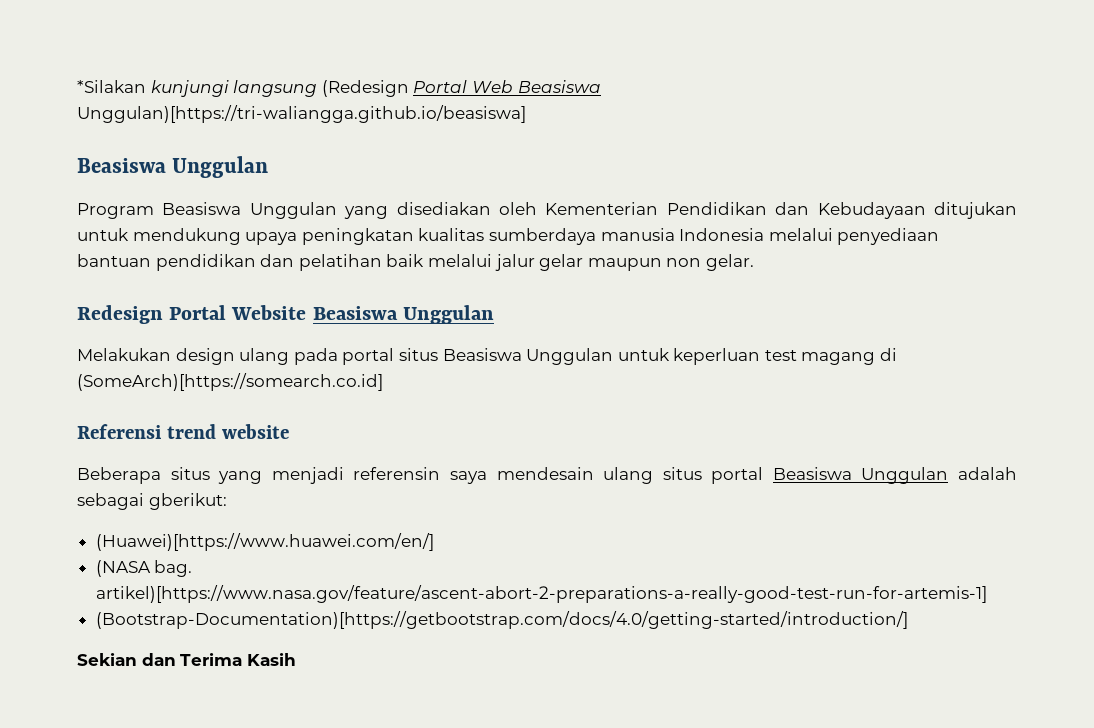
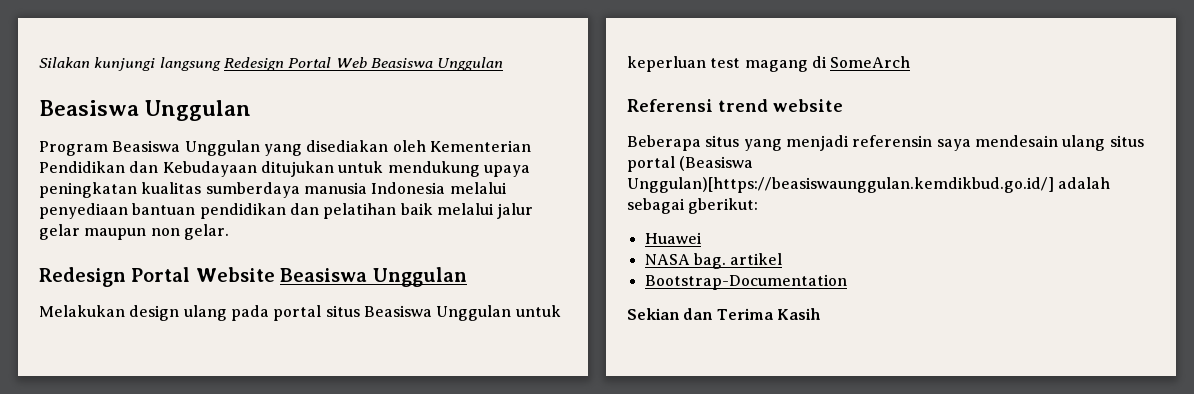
- *Silakan kunjungi langsung (Redesign Portal Web Beasiswa Unggulan)[https://tri-waliangga.github.io/beasiswa]
+ Silakan kunjungi langsung Redesign Portal Web Beasiswa Unggulan
- Melakukan design ulang pada portal situs Beasiswa Unggulan untuk keperluan test magang di (SomeArch)[https://somearch.co.id]
+ Melakukan design ulang pada portal situs Beasiswa Unggulan untuk keperluan test magang di SomeArch
- Beberapa situs yang menjadi referensin saya mendesain ulang situs portal Beasiswa Unggulan adalah sebagai gberikut:
+ Beberapa situs yang menjadi referensin saya mendesain ulang situs portal (Beasiswa Unggulan)[https://beasiswaunggulan.kemdikbud.go.id/] adalah sebagai gberikut:
- (Huawei)[https://www.huawei.com/en/]
- (NASA bag. artikel)[https://www.nasa.gov/feature/ascent-abort-2-preparations-a-really-good-test-run-for-artemis-1]
- (Bootstrap-Documentation)[https://getbootstrap.com/docs/4.0/getting-started/introduction/]
+ Huawei
+ NASA bag. artikel
+ Bootstrap-Documentation

